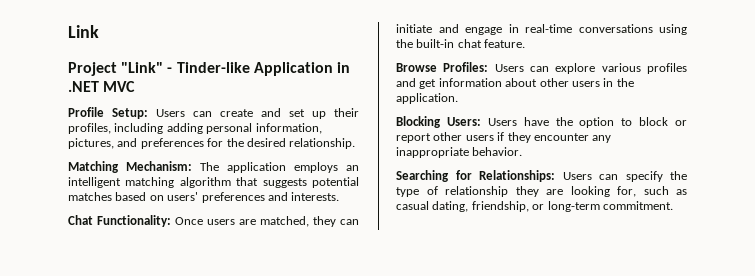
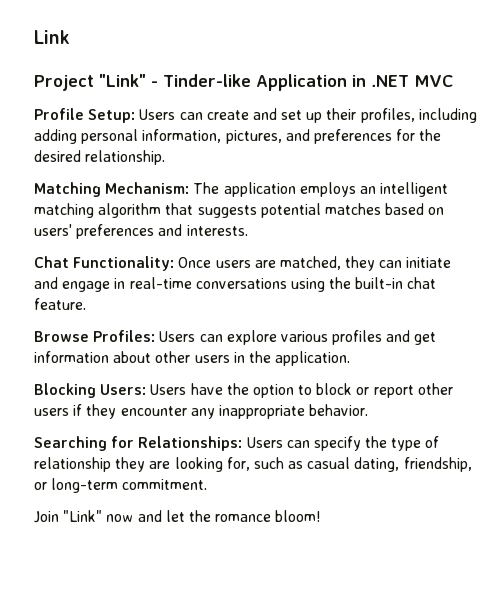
+ Join "Link" now and let the romance bloom!

